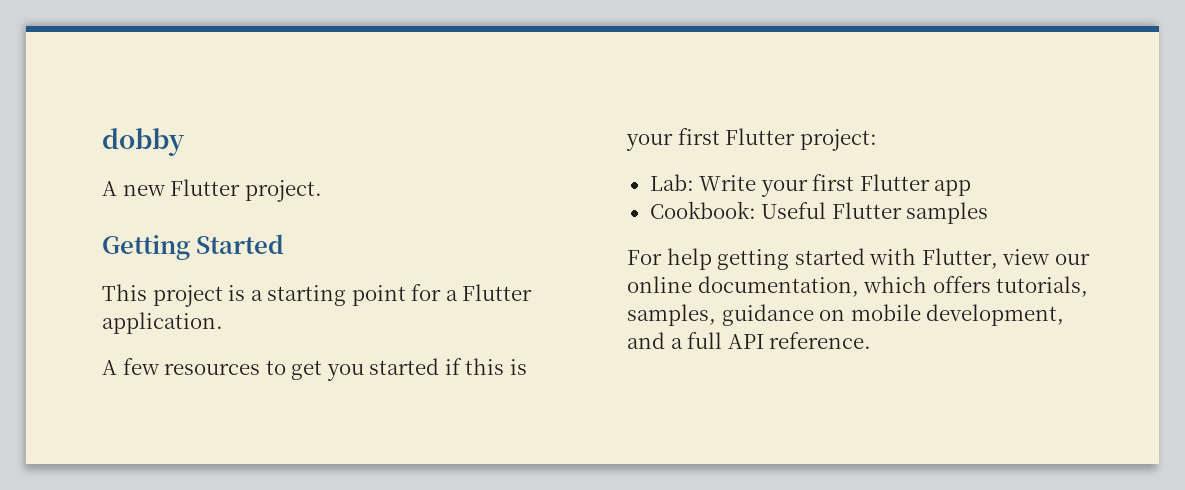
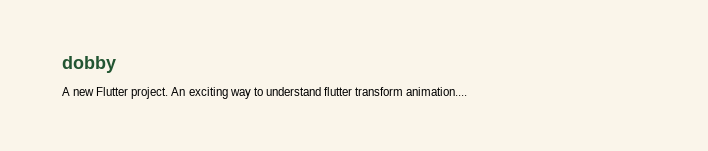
- A new Flutter project.
- Getting Started
- This project is a starting point for a Flutter application.
- A few resources to get you started if this is your first Flutter project:
- Lab: Write your first Flutter app
- Cookbook: Useful Flutter samples
- For help getting started with Flutter, view our online documentation, which offers tutorials, samples, guidance on mobile development, and a full API reference.
+ A new Flutter project. An exciting way to understand flutter transform animation....

